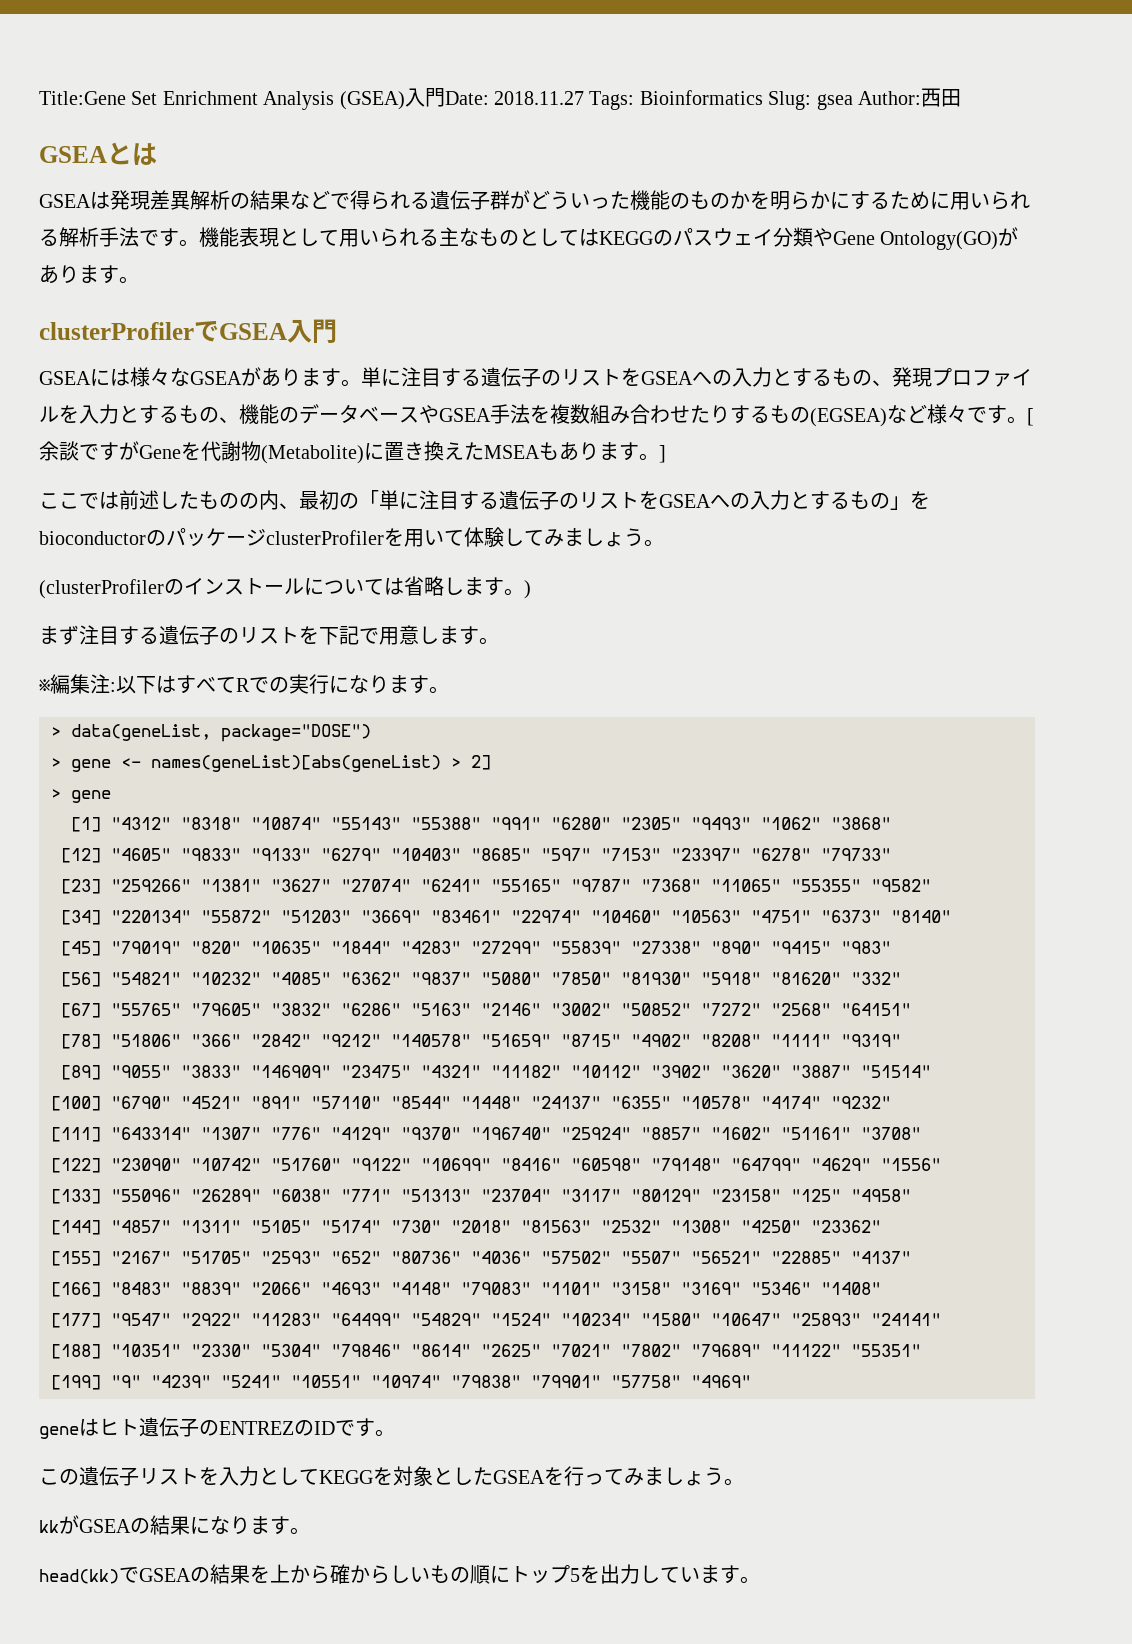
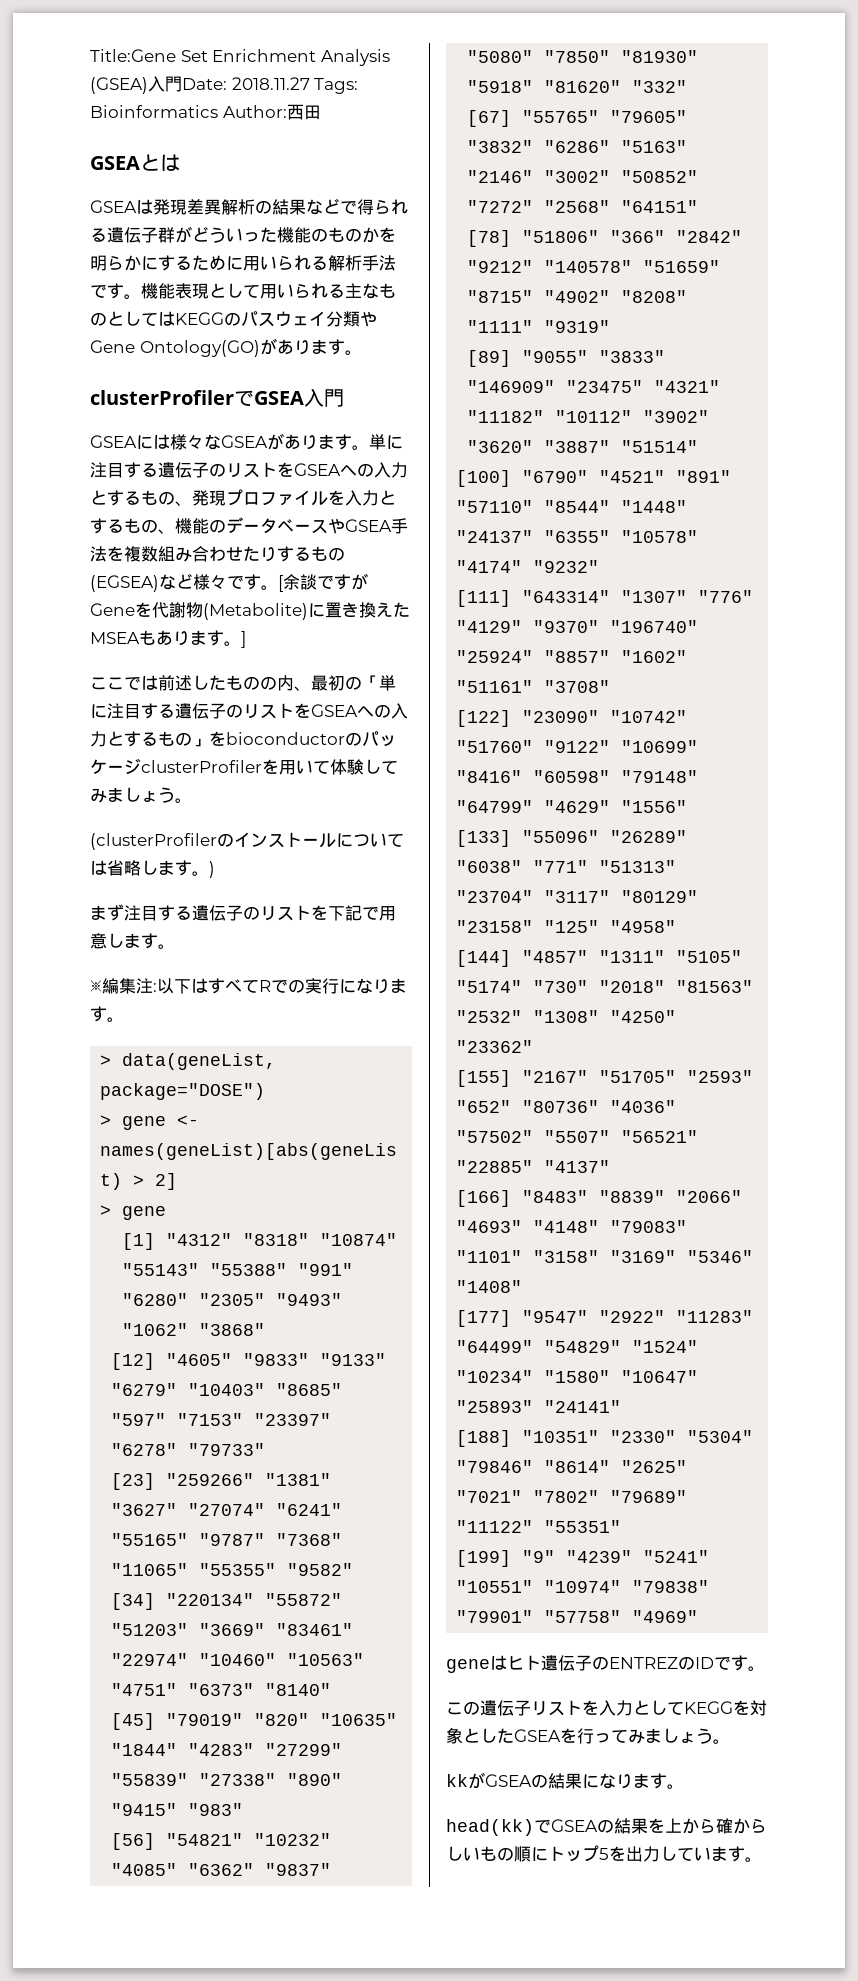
- Title:Gene Set Enrichment Analysis (GSEA)入門Date: 2018.11.27 Tags: Bioinformatics Slug: gsea Author:西田
+ Title:Gene Set Enrichment Analysis (GSEA)入門Date: 2018.11.27 Tags: Bioinformatics Author:西田

